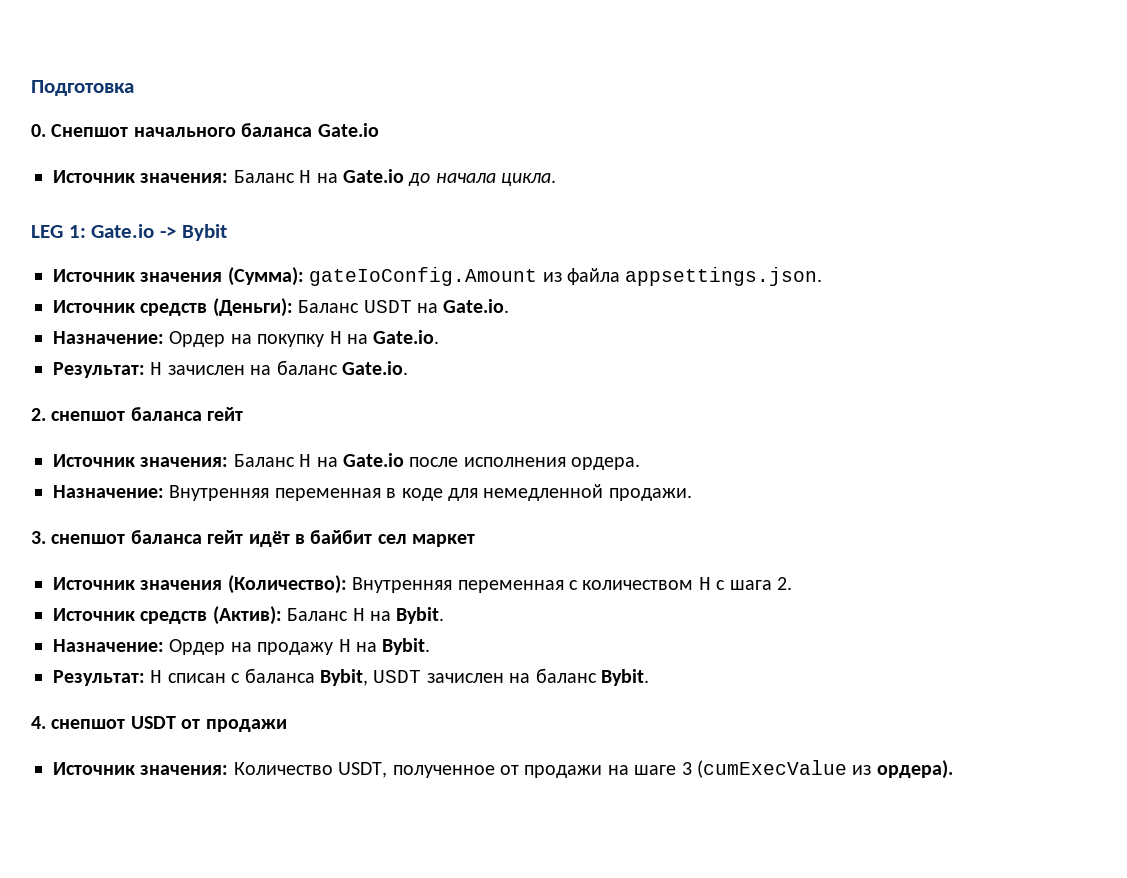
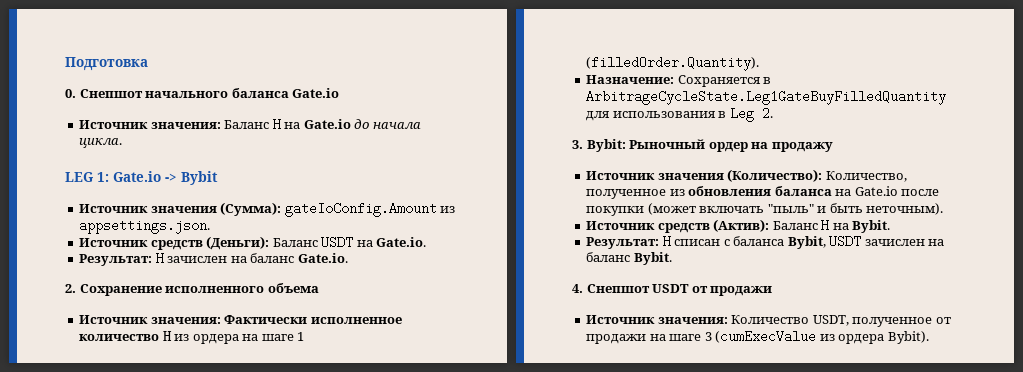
- Источник значения (Сумма): gateIoConfig.Amount из файла appsettings.json.
+ Источник значения (Сумма): gateIoConfig.Amount из appsettings.json.
- Назначение: Ордер на покупку H на Gate.io.
- 2. снепшот баланса гейт
- Источник значения: Баланс H на Gate.io после исполнения ордера.
- Назначение: Внутренняя переменная в коде для немедленной продажи.
- 3. снепшот баланса гейт идёт в байбит сел маркет
- Источник значения (Количество): Внутренняя переменная с количеством H с шага 2.
+ 2. Сохранение исполненного объема
+ Источник значения: Фактически исполненное количество H из ордера на шаге 1 (filledOrder.Quantity).
+ Назначение: Сохраняется в ArbitrageCycleState.Leg1GateBuyFilledQuantity для использования в Leg 2.
+ 3. Bybit: Рыночный ордер на продажу
+ Источник значения (Количество): Количество, полученное из обновления баланса на Gate.io после покупки (может включать "пыль" и быть неточным).
- Назначение: Ордер на продажу H на Bybit.
- 4. снепшот USDT от продажи
+ 4. Снепшот USDT от продажи
- Источник значения: Количество USDT, полученное от продажи на шаге 3 (cumExecValue из ордера).
+ Источник значения: Количество USDT, полученное от продажи на шаге 3 (cumExecValue из ордера Bybit).

